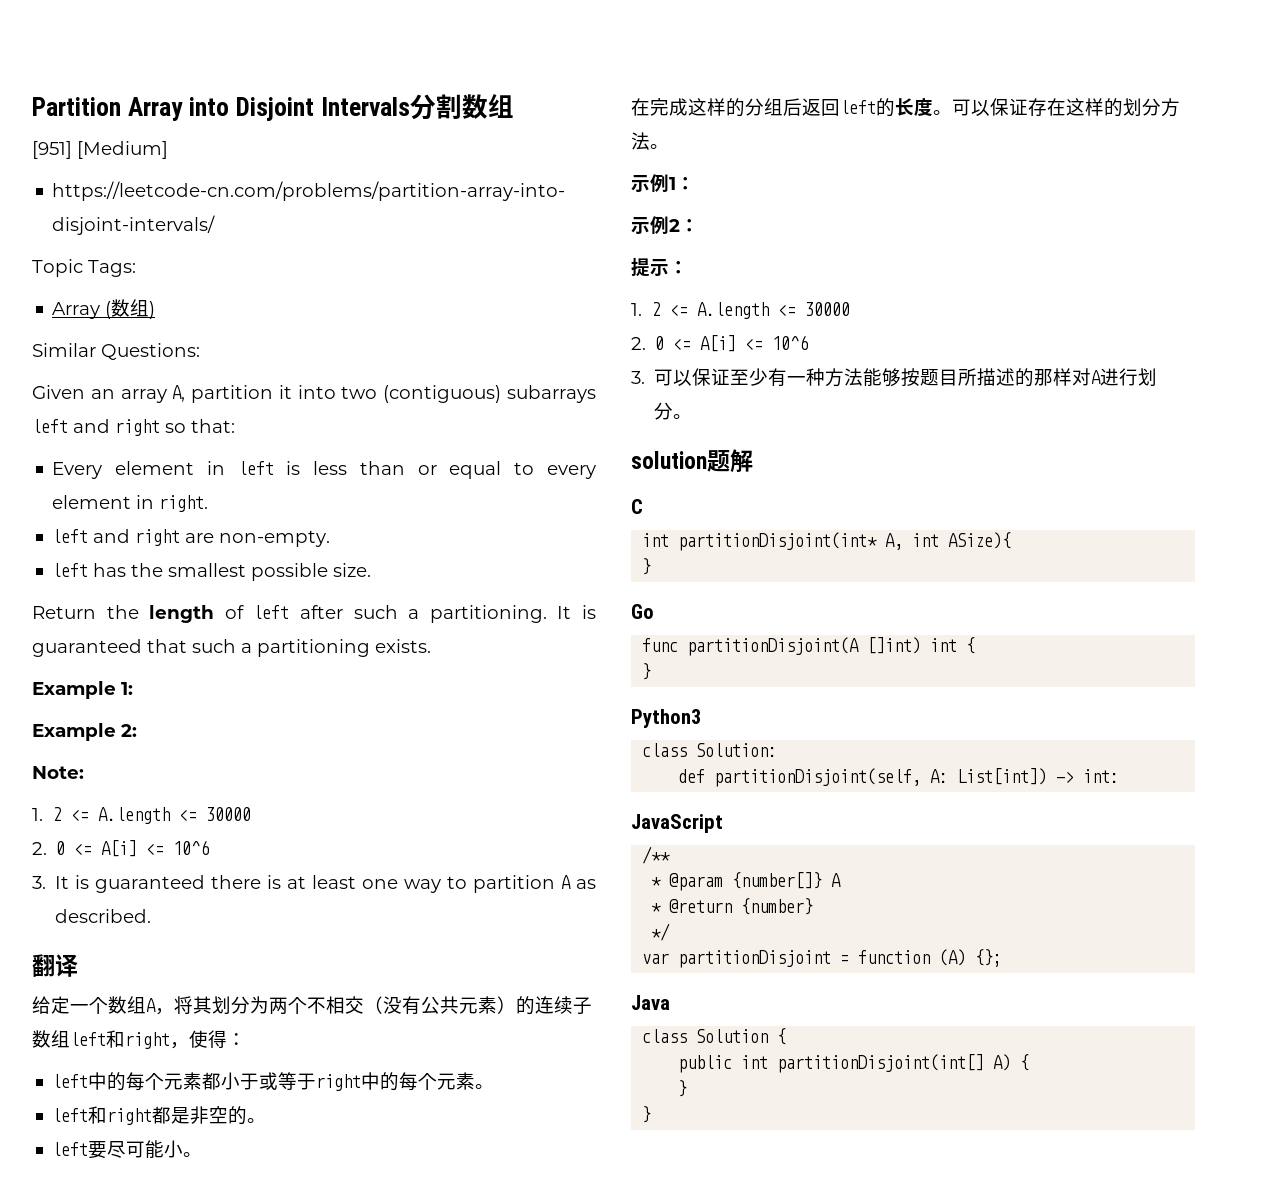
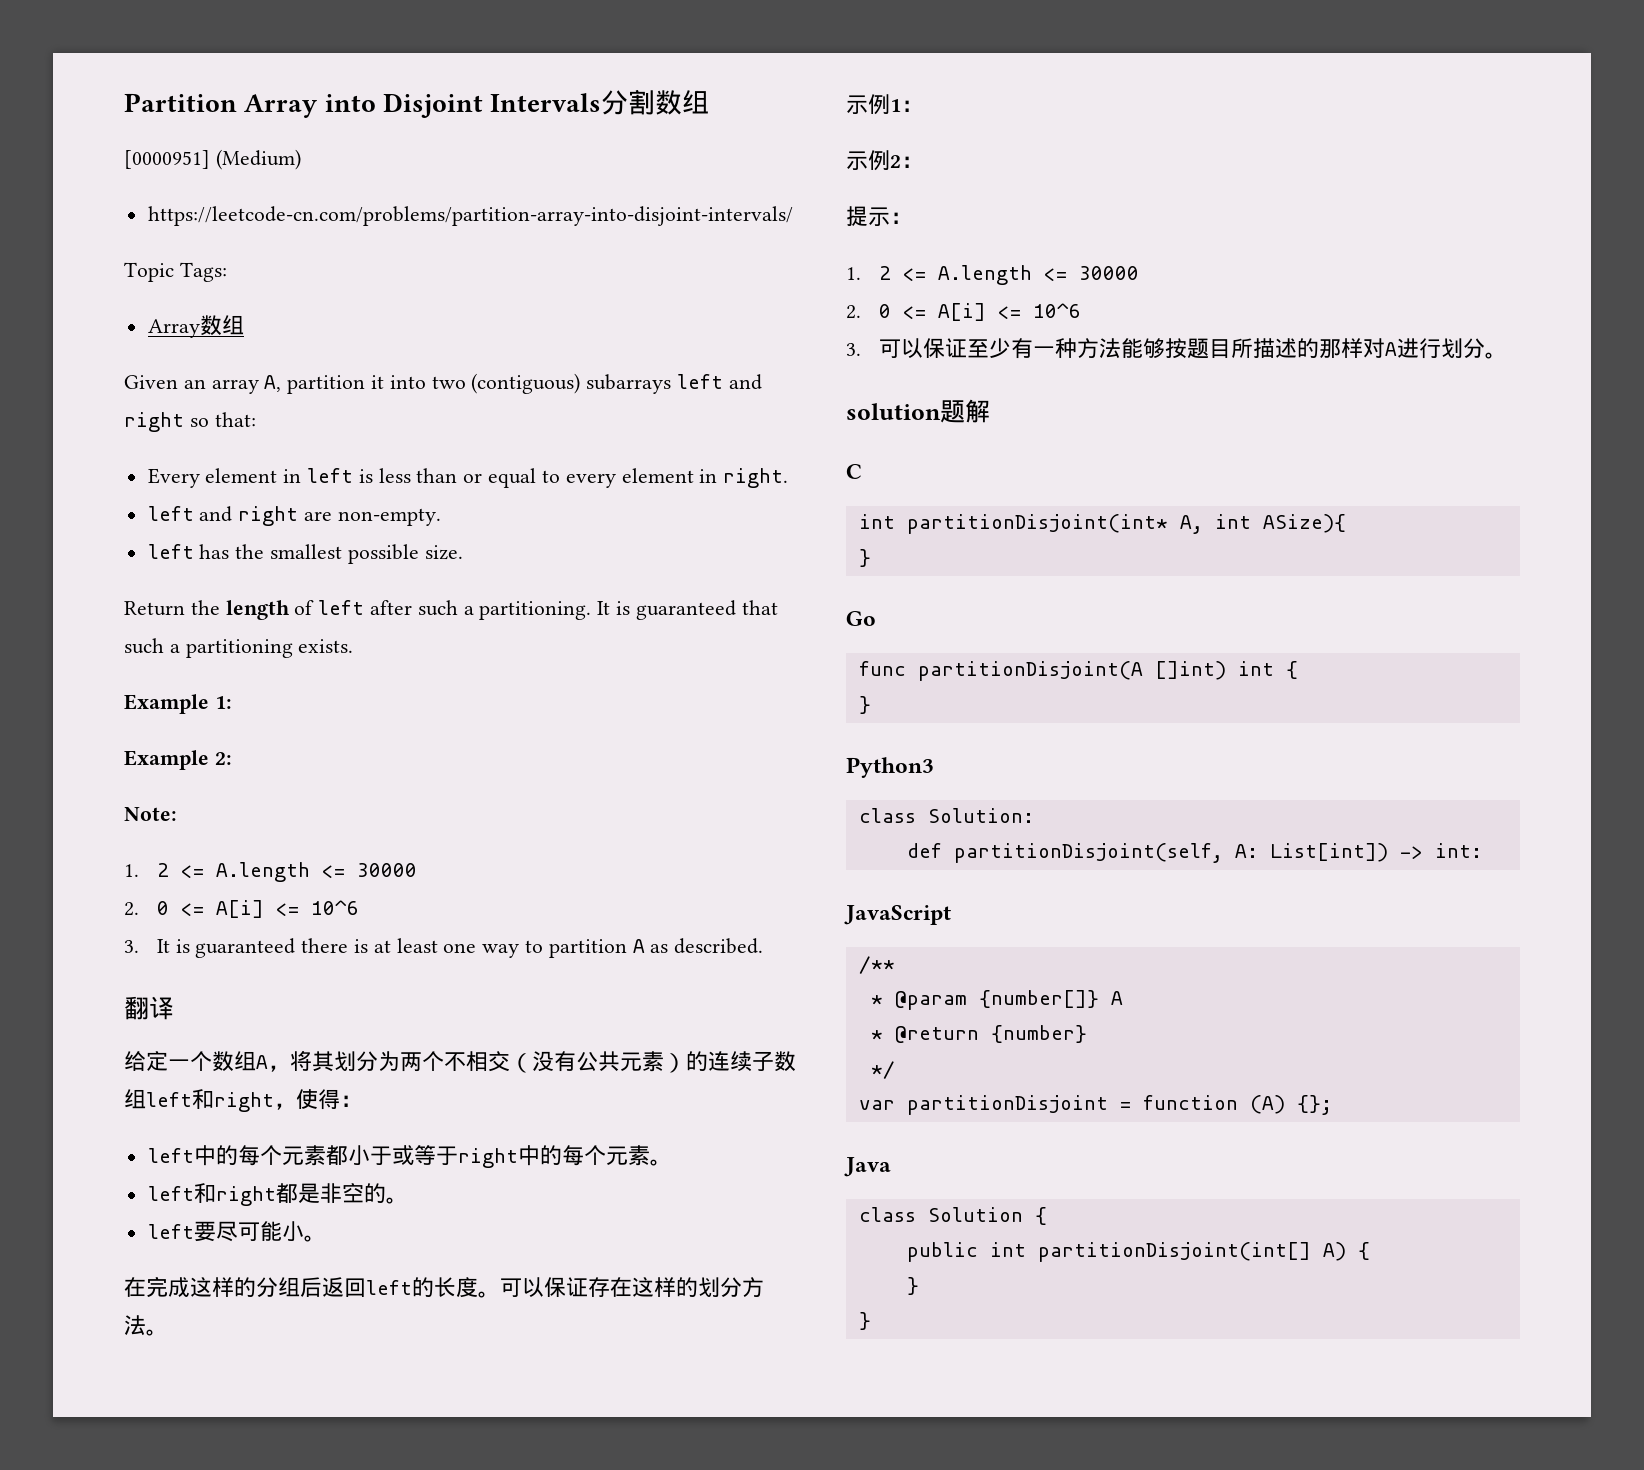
- [951] [Medium]
+ [0000951] (Medium)
- Array (数组)
- Similar Questions:
+ Array数组

